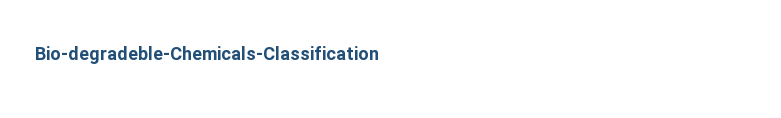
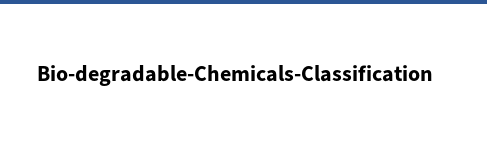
- Bio-degradeble-Chemicals-Classification
+ Bio-degradable-Chemicals-Classification

